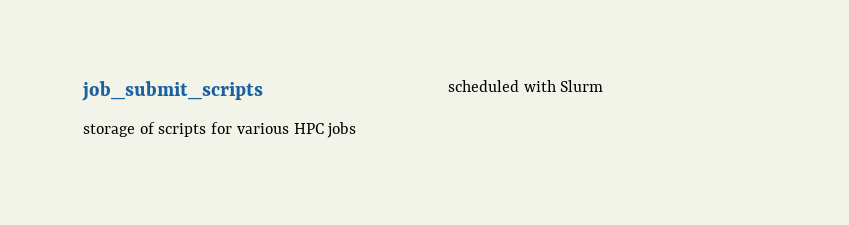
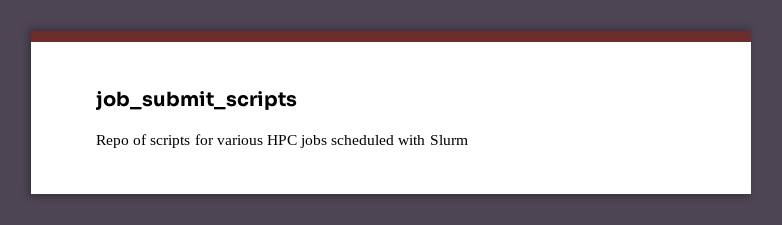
- storage of scripts for various HPC jobs scheduled with Slurm
+ Repo of scripts for various HPC jobs scheduled with Slurm

